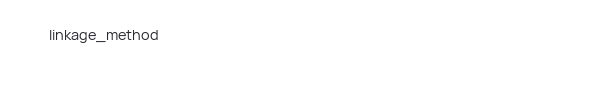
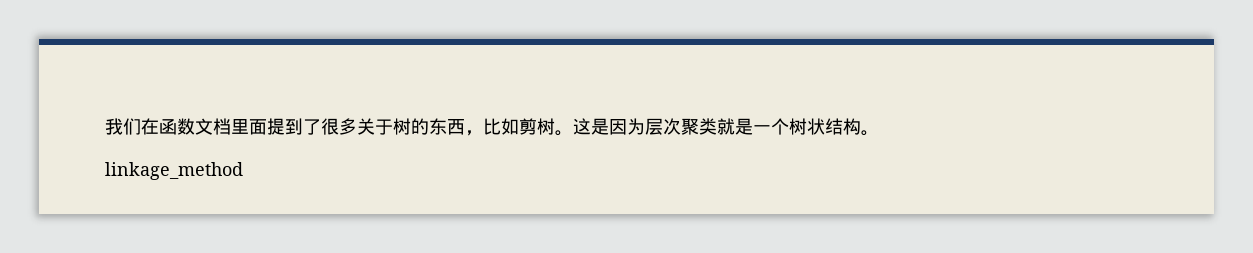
+ 我们在函数文档里面提到了很多关于树的东西，比如剪树。这是因为层次聚类就是一个树状结构。

